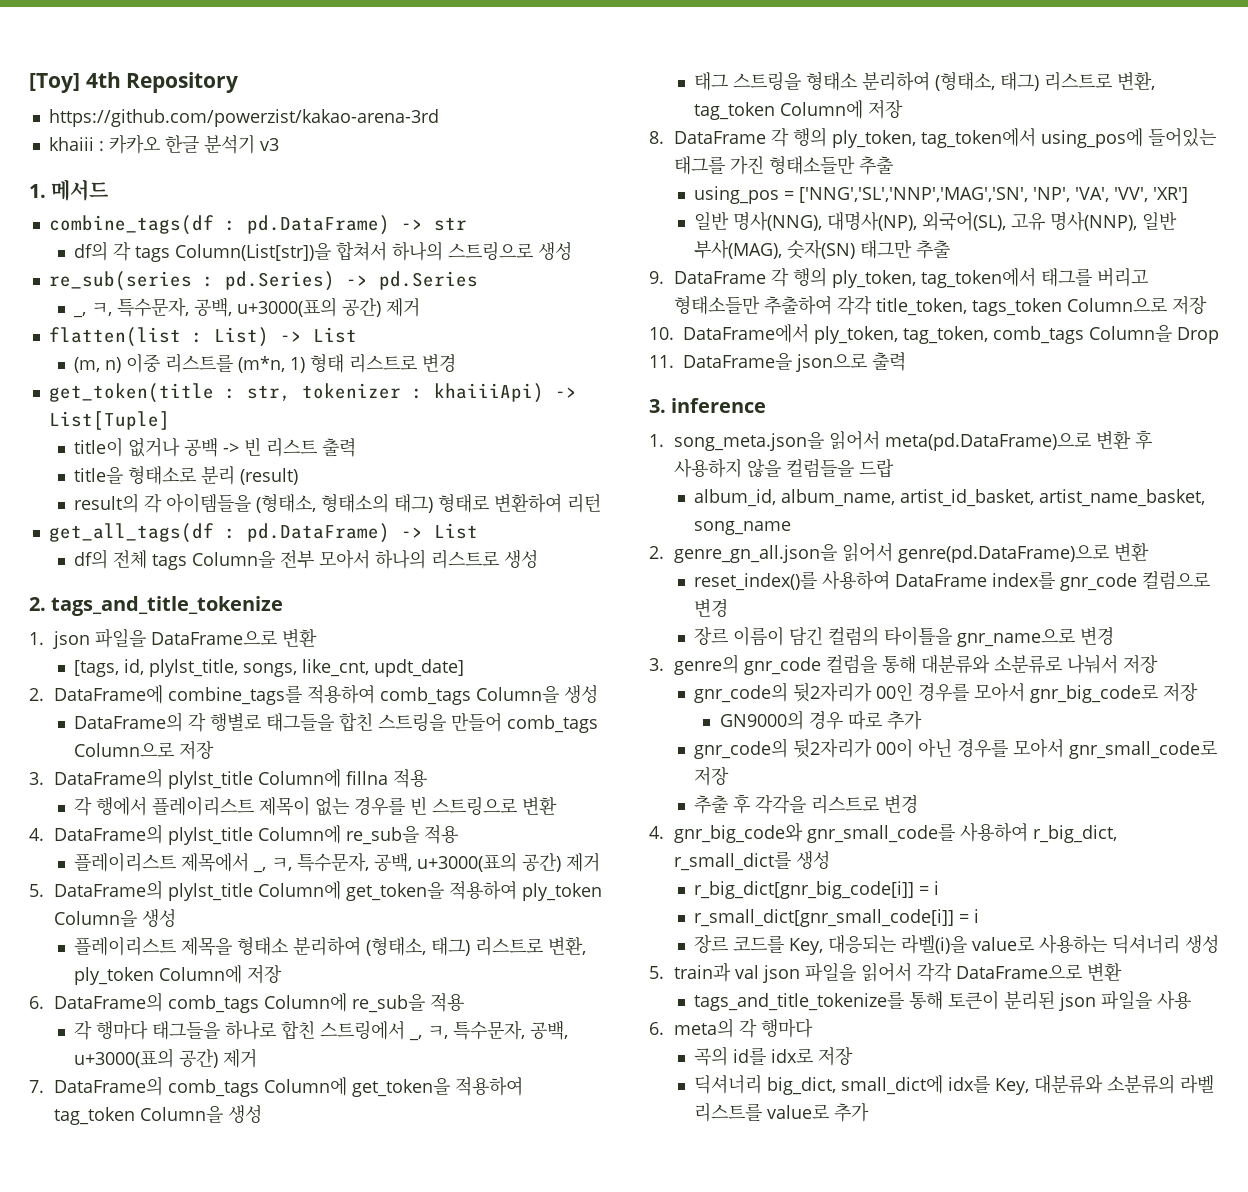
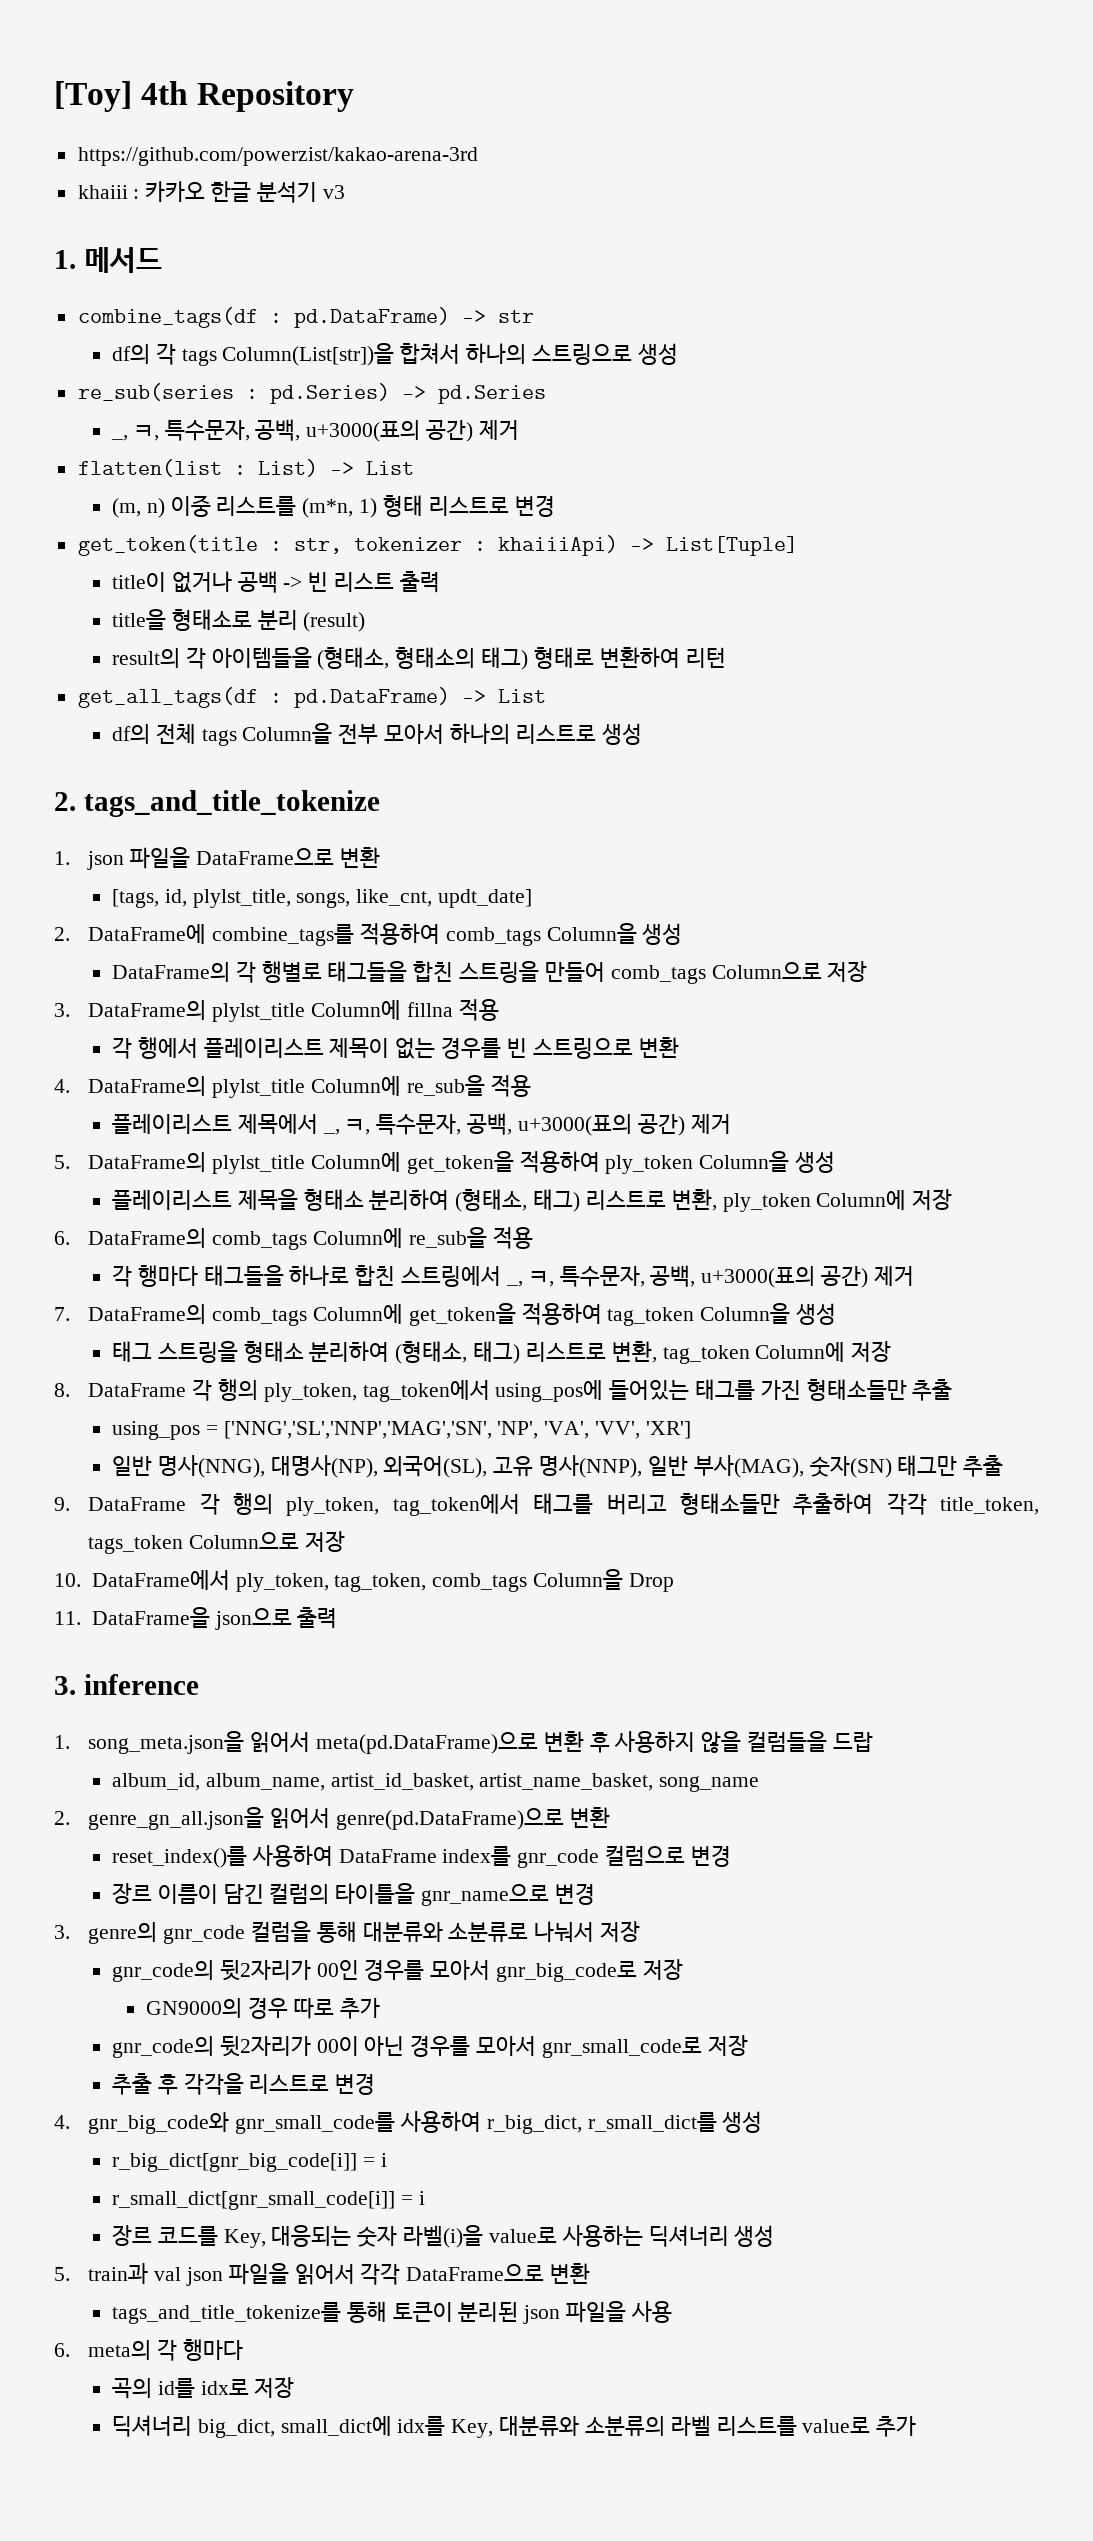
- 장르 코드를 Key, 대응되는 라벨(i)을 value로 사용하는 딕셔너리 생성
+ 장르 코드를 Key, 대응되는 숫자 라벨(i)을 value로 사용하는 딕셔너리 생성

